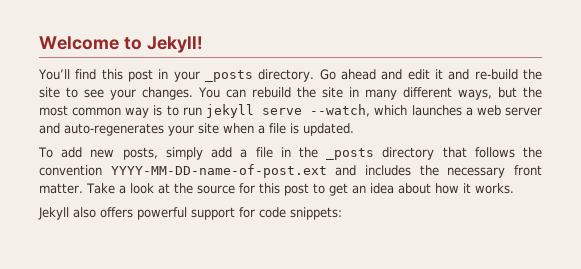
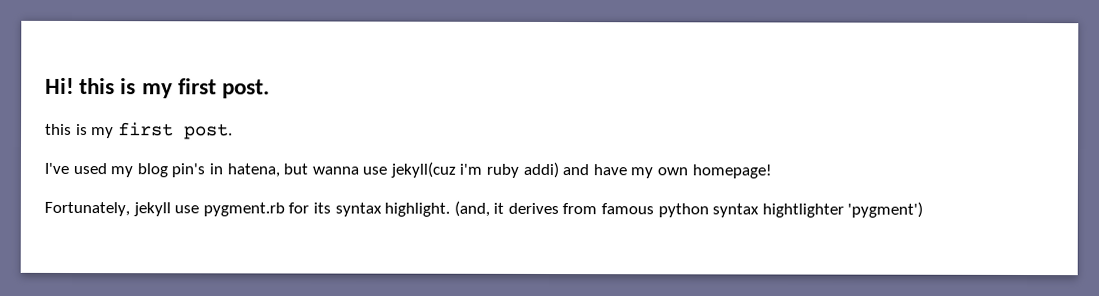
- Welcome to Jekyll!
- You’ll find this post in your _posts directory. Go ahead and edit it and re-build the site to see your changes. You can rebuild the site in many different ways, but the most common way is to run jekyll serve --watch, which launches a web server and auto-regenerates your site when a file is updated.
- To add new posts, simply add a file in the _posts directory that follows the convention YYYY-MM-DD-name-of-post.ext and includes the necessary front matter. Take a look at the source for this post to get an idea about how it works.
- Jekyll also offers powerful support for code snippets:
+ Hi! this is my first post.
+ this is my first post.
+ I've used my blog pin's in hatena, but wanna use jekyll(cuz i'm ruby addi) and have my own homepage!
+ Fortunately, jekyll use pygment.rb for its syntax highlight. (and, it derives from famous python syntax hightlighter 'pygment')

